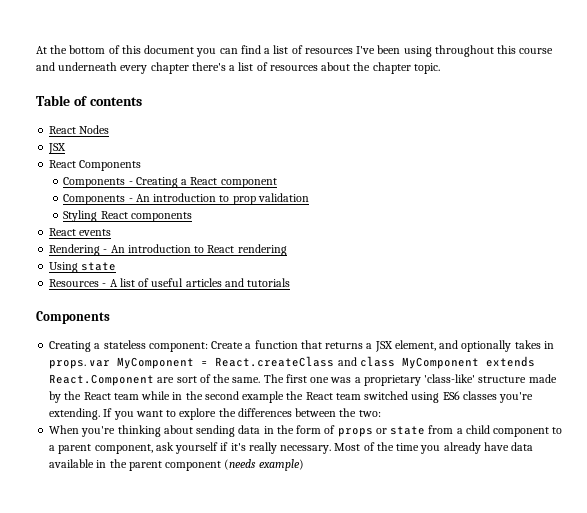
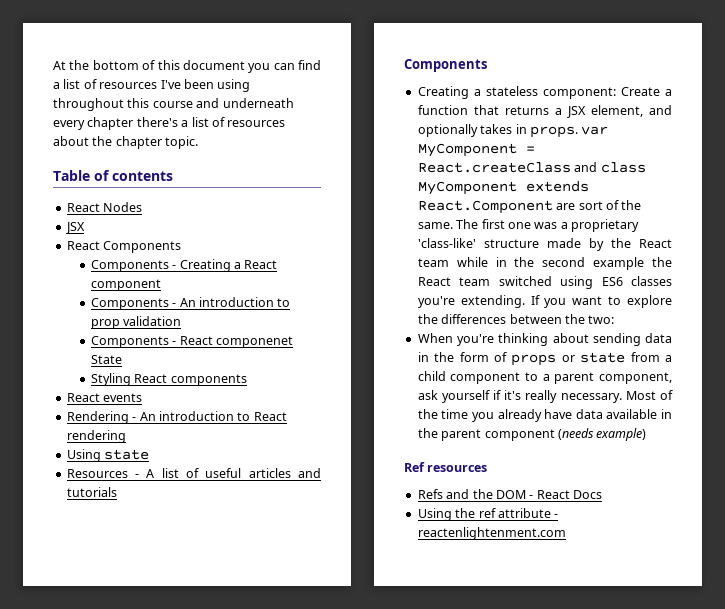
+ Components - React componenet State
+ Ref resources
+ Refs and the DOM - React Docs
+ Using the ref attribute - reactenlightenment.com

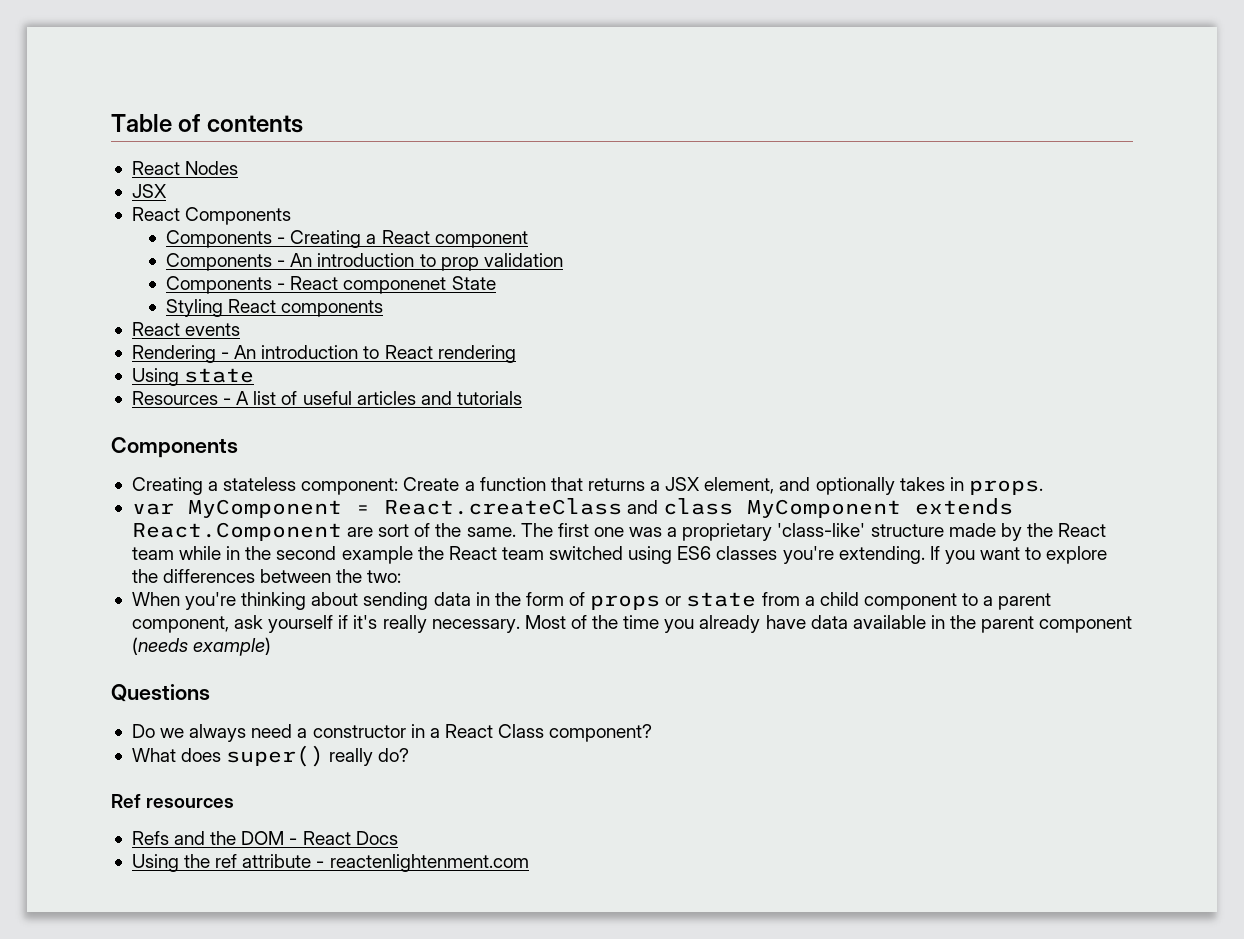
- At the bottom of this document you can find a list of resources I've been using throughout this course and underneath every chapter there's a list of resources about the chapter topic.
- Creating a stateless component: Create a function that returns a JSX element, and optionally takes in props. var MyComponent = React.createClass and class MyComponent extends React.Component are sort of the same.
+ Creating a stateless component: Create a function that returns a JSX element, and optionally takes in props.
+ var MyComponent = React.createClass and class MyComponent extends React.Component are sort of the same.
+ Questions
+ Do we always need a constructor in a React Class component?
+ What does super() really do?

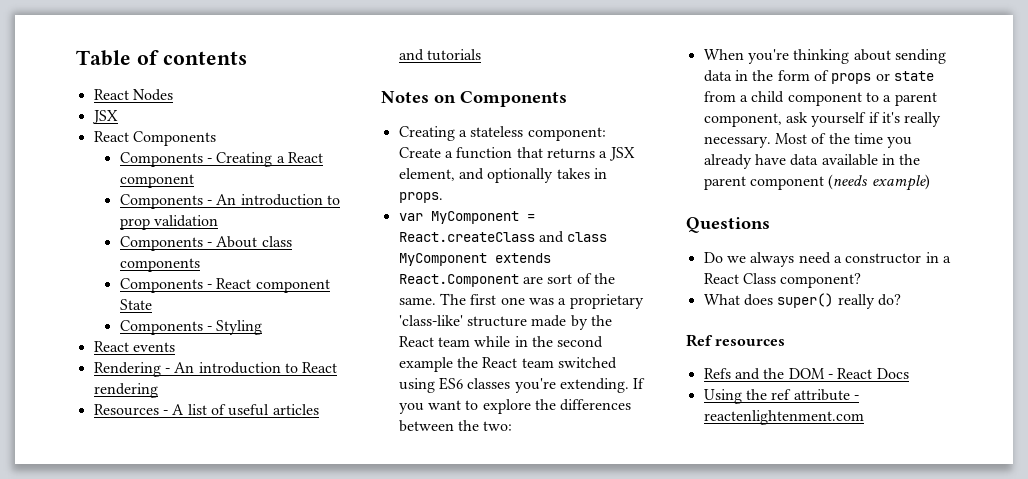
+ Components - About class components
- Components - React componenet State
+ Components - React component State
- Styling React components
+ Components - Styling
- Using state
  Resources - A list of useful articles and tutorials
- Components
+ Notes on Components

